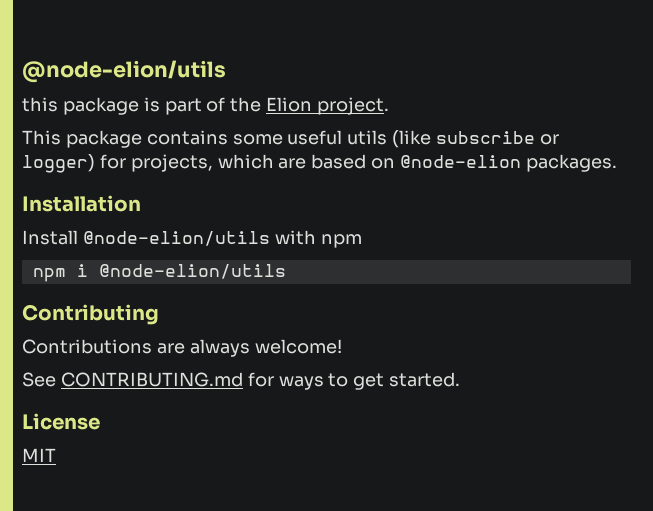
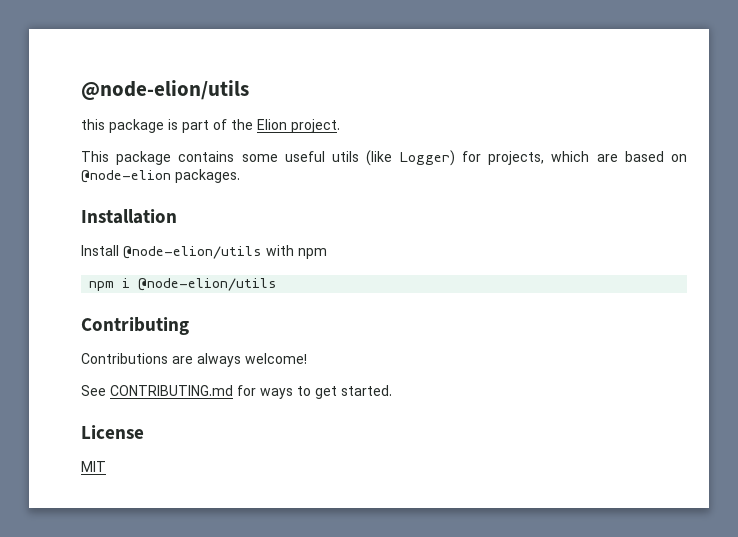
- This package contains some useful utils (like subscribe or logger) for projects, which are based on @node-elion packages.
+ This package contains some useful utils (like Logger) for projects, which are based on @node-elion packages.

